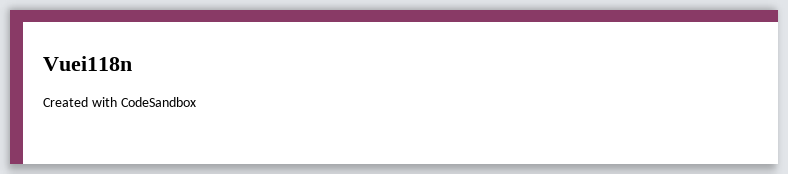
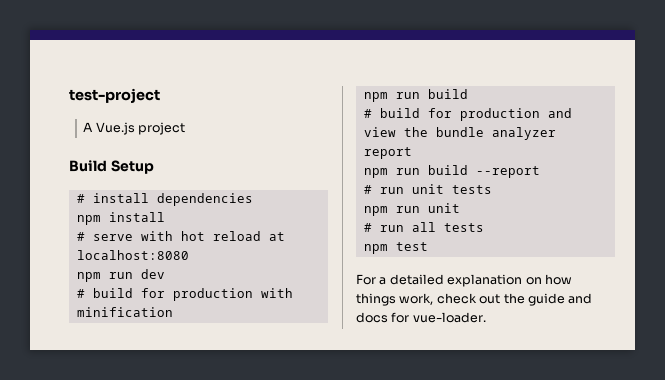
- Vuei118n
- Created with CodeSandbox
+ test-project
+ A Vue.js project
+ Build Setup
+ # install dependencies
+ npm install
+ # serve with hot reload at localhost:8080
+ npm run dev
+ # build for production with minification
+ npm run build
+ # build for production and view the bundle analyzer report
+ npm run build --report
+ # run unit tests
+ npm run unit
+ # run all tests
+ npm test
+ For a detailed explanation on how things work, check out the guide and docs for vue-loader.

